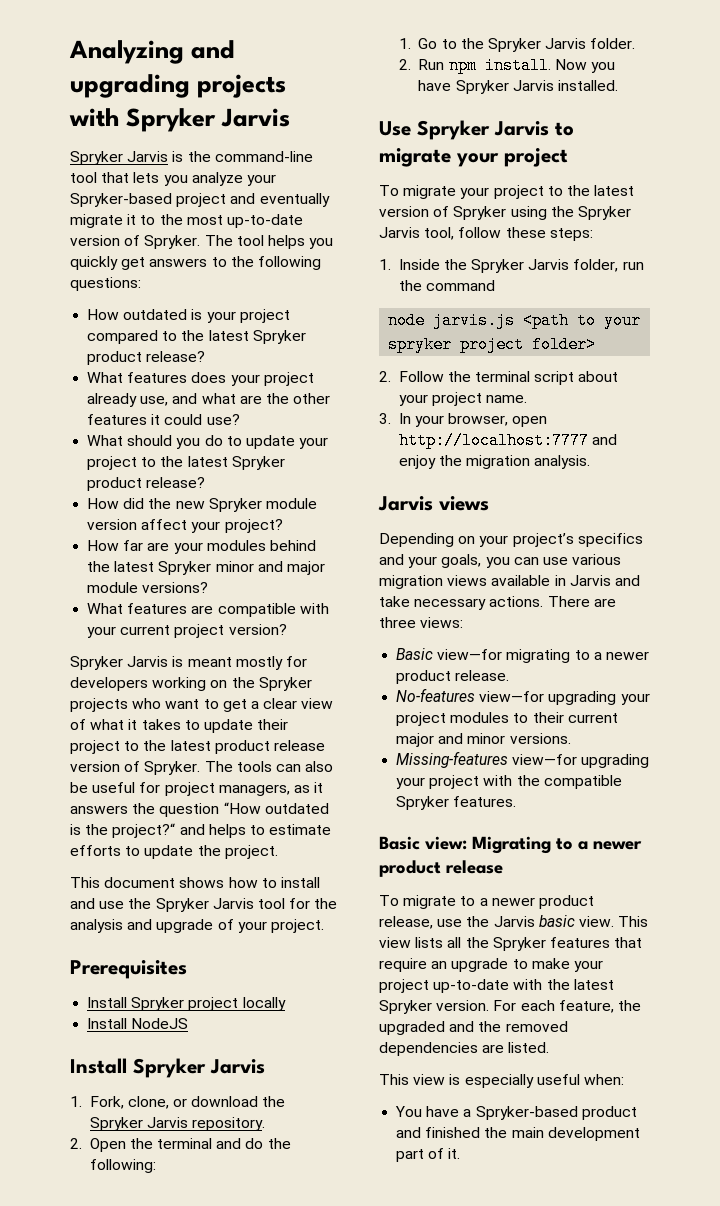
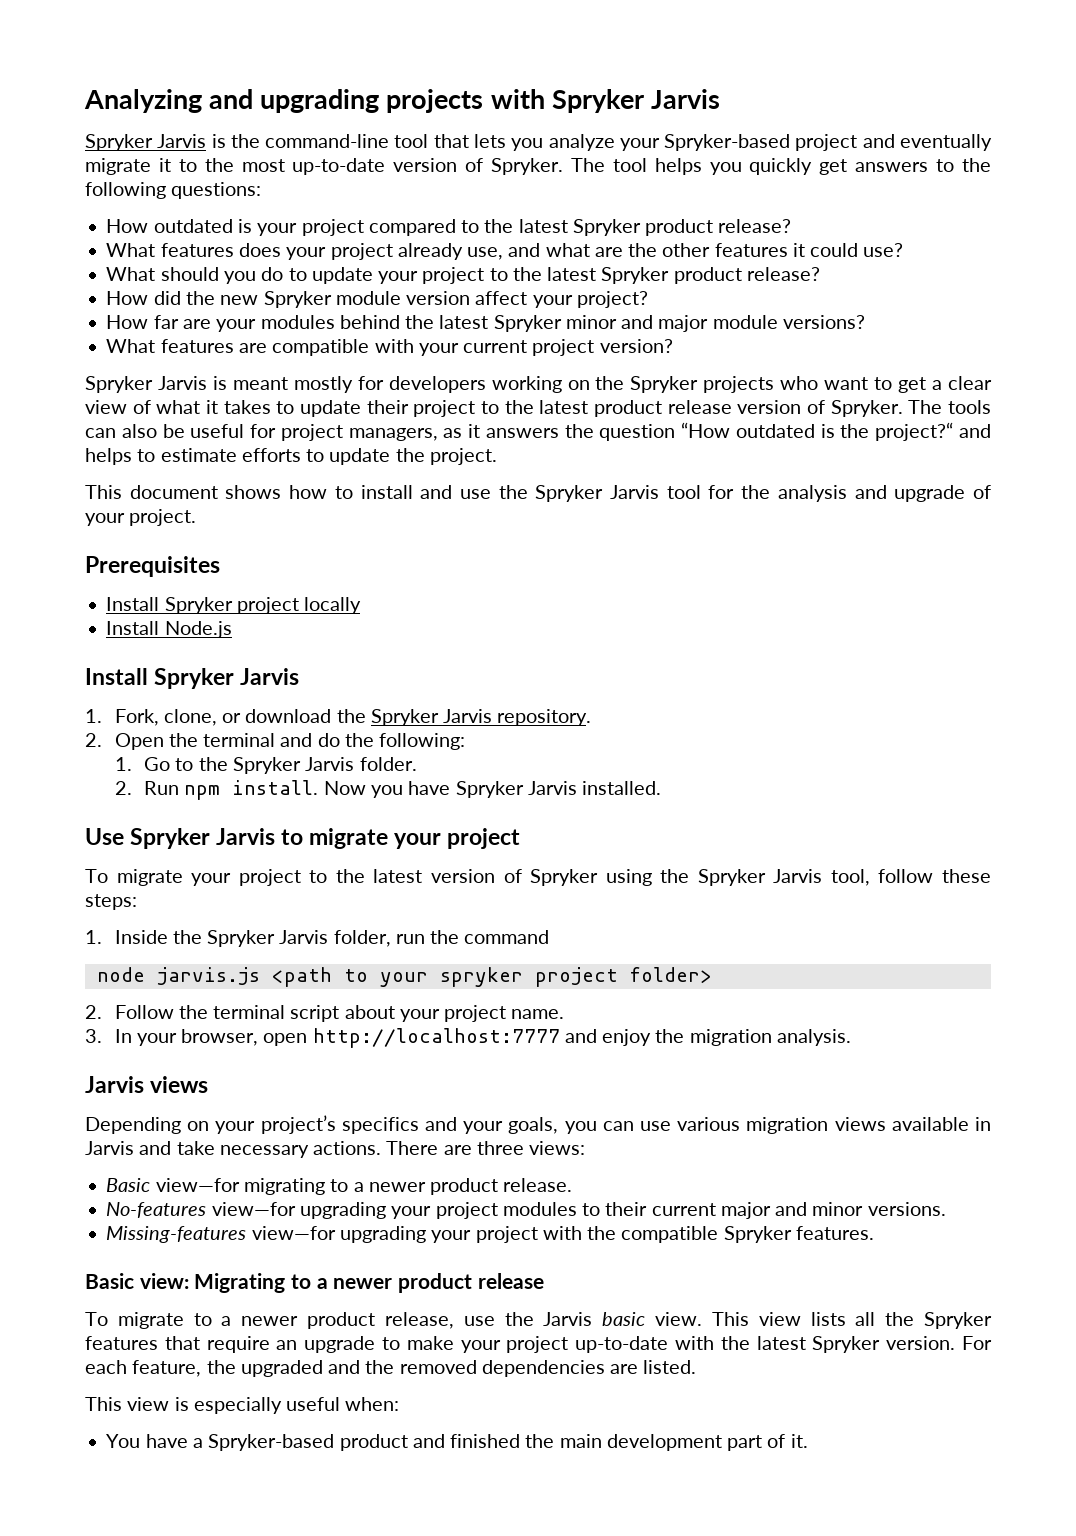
- Install NodeJS
+ Install Node.js

